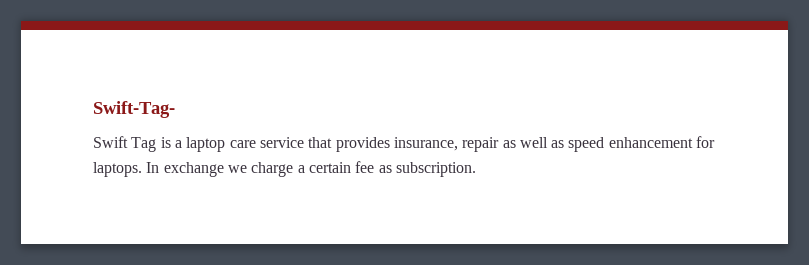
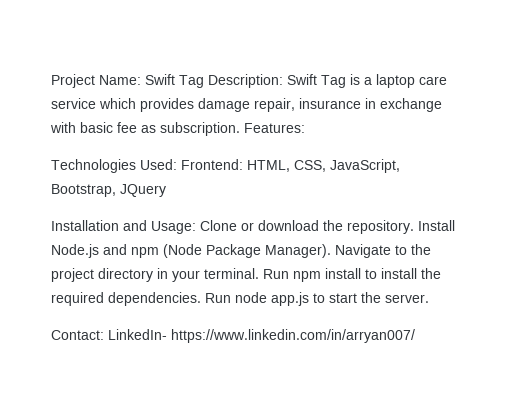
- Swift-Tag-
- Swift Tag is a laptop care service that provides insurance, repair as well as speed enhancement for laptops. In exchange we charge a certain fee as subscription.
+ Project Name: Swift Tag Description: Swift Tag is a laptop care service which provides damage repair, insurance in exchange with basic fee as subscription. Features:
+ Technologies Used: Frontend: HTML, CSS, JavaScript, Bootstrap, JQuery
+ Installation and Usage: Clone or download the repository. Install Node.js and npm (Node Package Manager). Navigate to the project directory in your terminal. Run npm install to install the required dependencies. Run node app.js to start the server.
+ Contact: LinkedIn- https://www.linkedin.com/in/arryan007/

